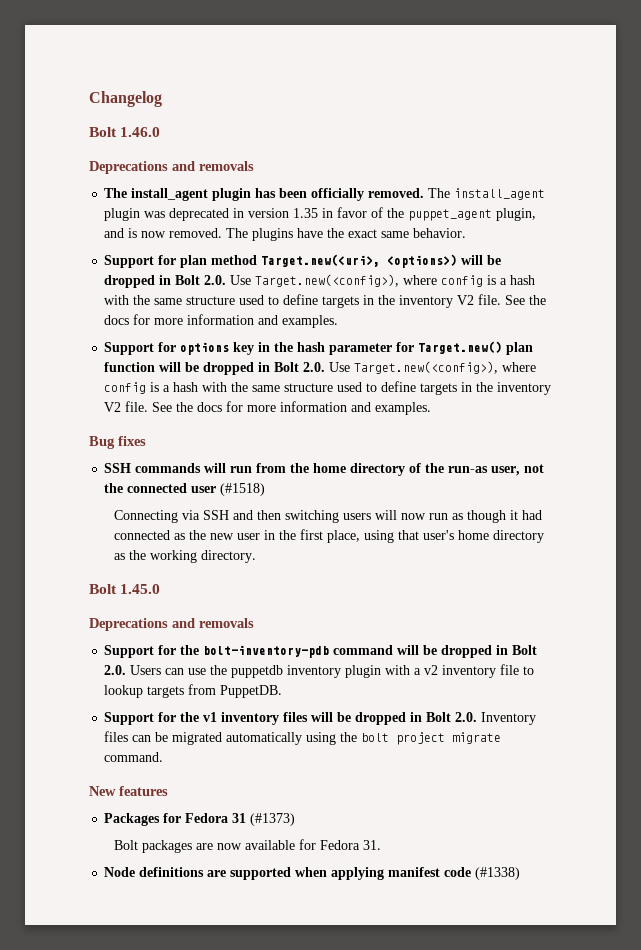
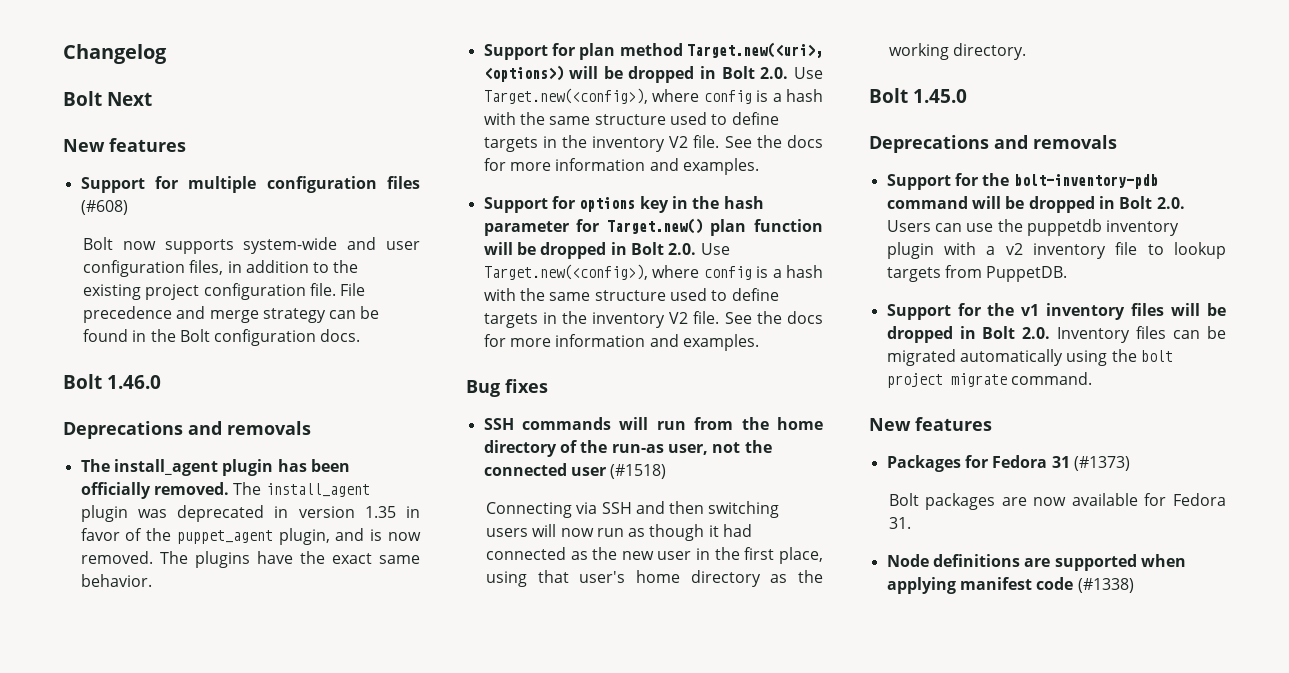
+ Bolt Next
+ New features
+ Support for multiple configuration files (#608)
+ Bolt now supports system-wide and user configuration files, in addition to the existing project configuration file. File precedence and merge strategy can be found in the Bolt configuration docs.

